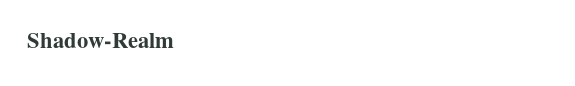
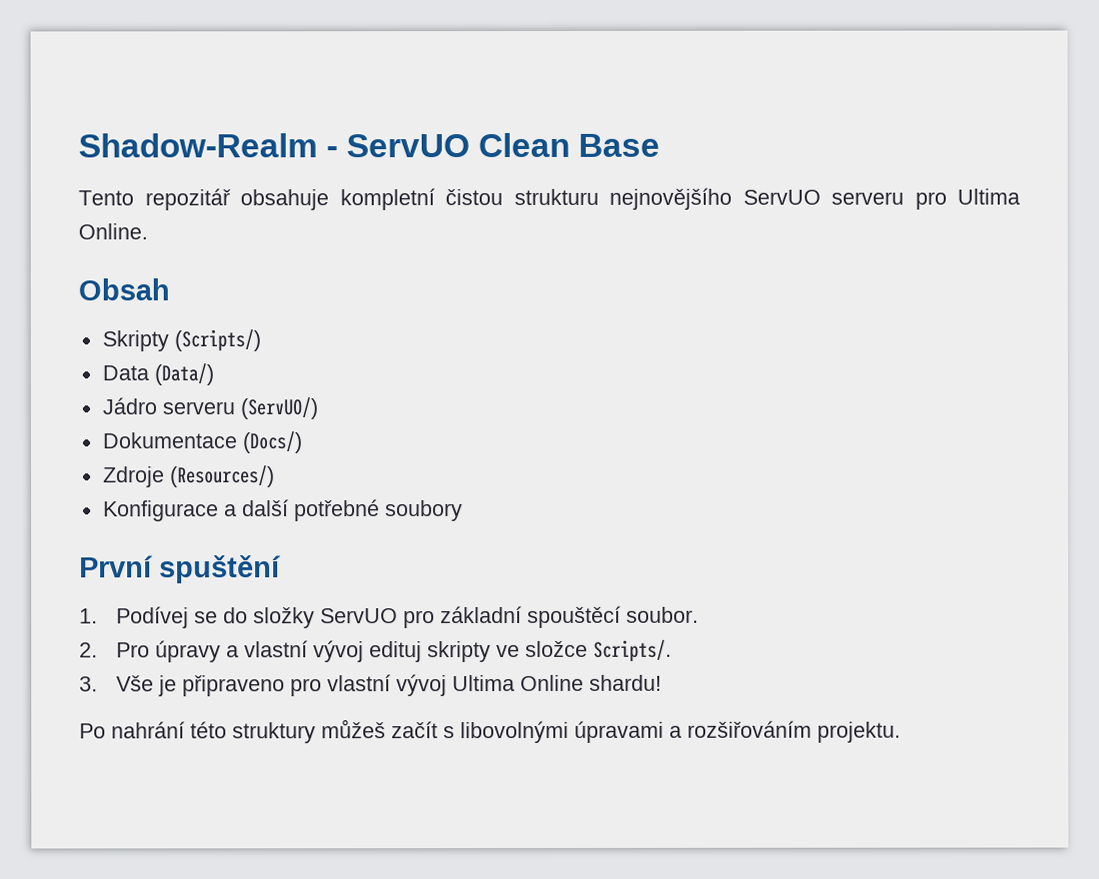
- Shadow-Realm
+ Shadow-Realm - ServUO Clean Base
+ Tento repozitář obsahuje kompletní čistou strukturu nejnovějšího ServUO serveru pro Ultima Online.
+ Obsah
+ Skripty (Scripts/)
+ Data (Data/)
+ Jádro serveru (ServUO/)
+ Dokumentace (Docs/)
+ Zdroje (Resources/)
+ Konfigurace a další potřebné soubory
+ První spuštění
+ 1. Podívej se do složky ServUO pro základní spouštěcí soubor.
+ 2. Pro úpravy a vlastní vývoj edituj skripty ve složce Scripts/.
+ 3. Vše je připraveno pro vlastní vývoj Ultima Online shardu!
+ Po nahrání této struktury můžeš začít s libovolnými úpravami a rozšiřováním projektu.

